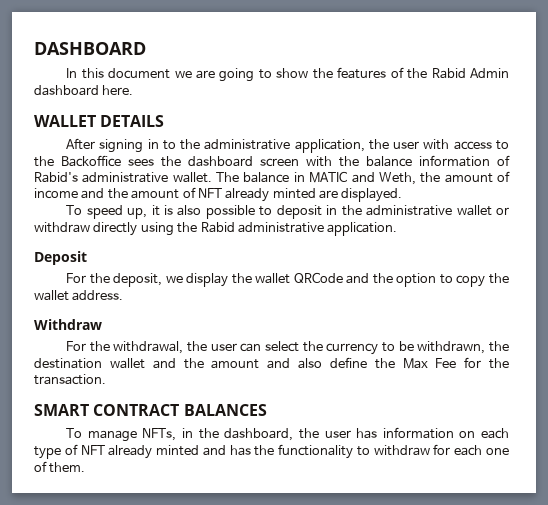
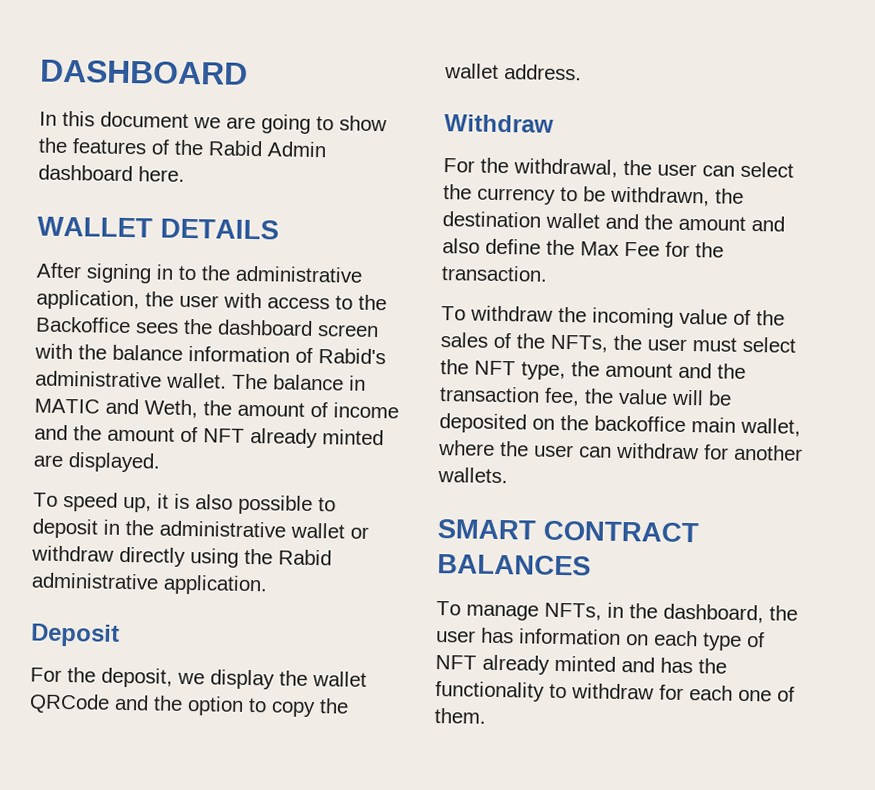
+ To withdraw the incoming value of the sales of the NFTs, the user must select the NFT type, the amount and the transaction fee, the value will be deposited on the backoffice main wallet, where the user can withdraw for another wallets.

